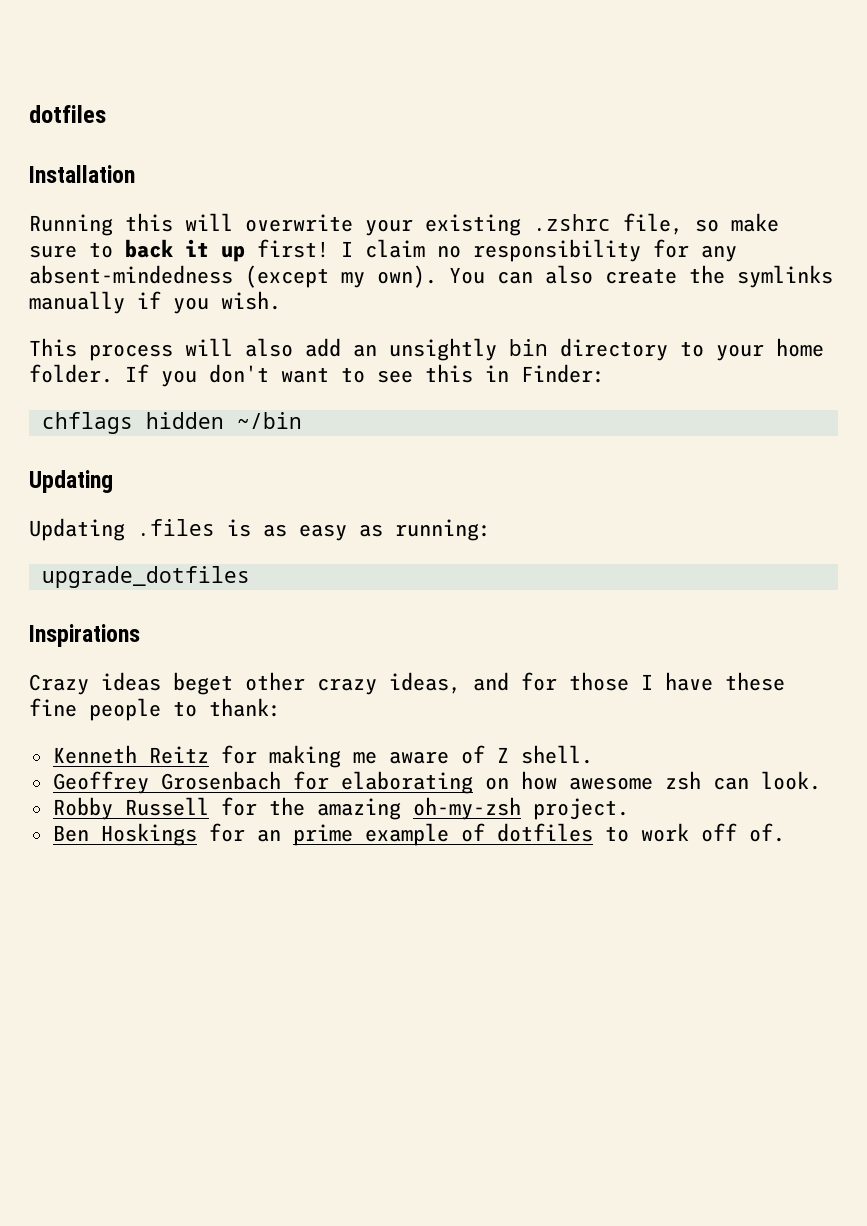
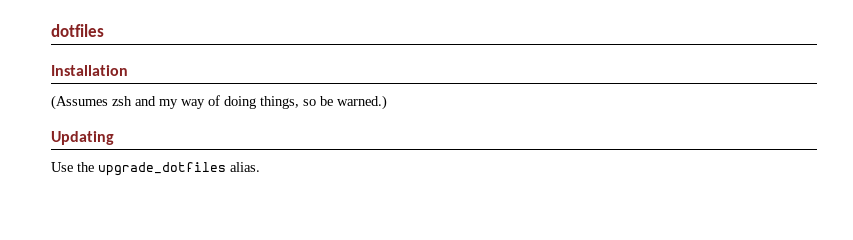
- Running this will overwrite your existing .zshrc file, so make sure to back it up first! I claim no responsibility for any absent-mindedness (except my own). You can also create the symlinks manually if you wish.
- This process will also add an unsightly bin directory to your home folder. If you don't want to see this in Finder:
- chflags hidden ~/bin
+ (Assumes zsh and my way of doing things, so be warned.)
  Updating
- Updating .files is as easy as running:
- upgrade_dotfiles
- Inspirations
- Crazy ideas beget other crazy ideas, and for those I have these fine people to thank:
- Kenneth Reitz for making me aware of Z shell.
- Geoffrey Grosenbach for elaborating on how awesome zsh can look.
- Robby Russell for the amazing oh-my-zsh project.
- Ben Hoskings for an prime example of dotfiles to work off of.
+ Use the upgrade_dotfiles alias.

